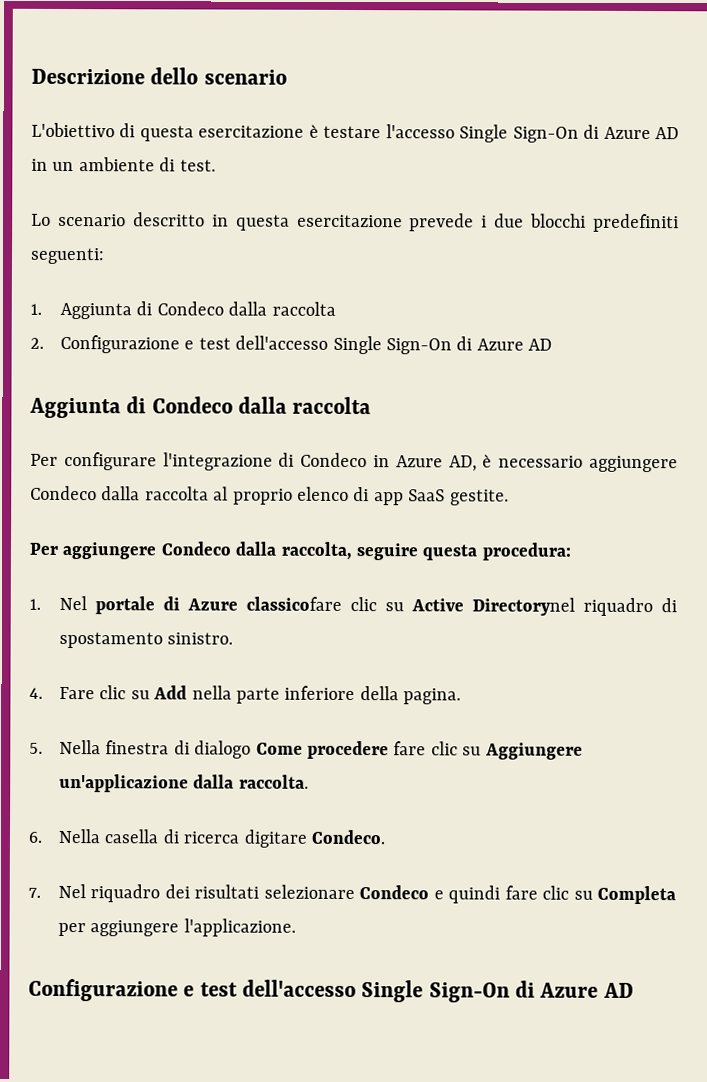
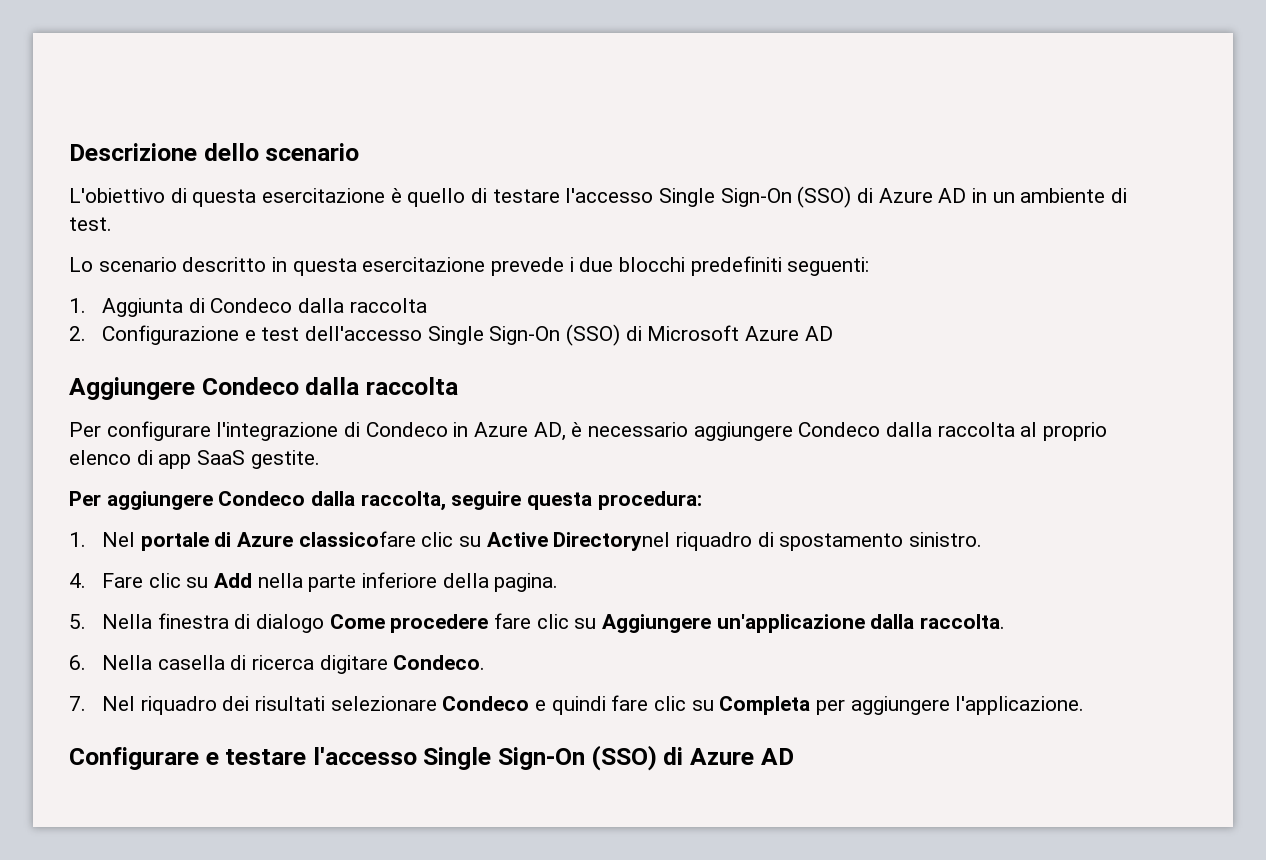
- L'obiettivo di questa esercitazione è testare l'accesso Single Sign-On di Azure AD in un ambiente di test.
+ L'obiettivo di questa esercitazione è quello di testare l'accesso Single Sign-On (SSO) di Azure AD in un ambiente di test.
- 2. Configurazione e test dell'accesso Single Sign-On di Azure AD
- Aggiunta di Condeco dalla raccolta
+ 2. Configurazione e test dell'accesso Single Sign-On (SSO) di Microsoft Azure AD
+ Aggiungere Condeco dalla raccolta
  7. Nel riquadro dei risultati selezionare Condeco e quindi fare clic su Completa per aggiungere l'applicazione.
- Configurazione e test dell'accesso Single Sign-On di Azure AD
+ Configurare e testare l'accesso Single Sign-On (SSO) di Azure AD

